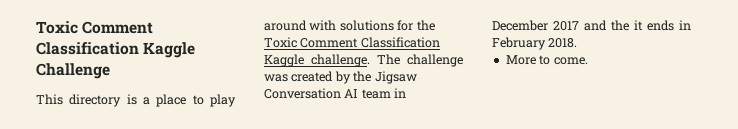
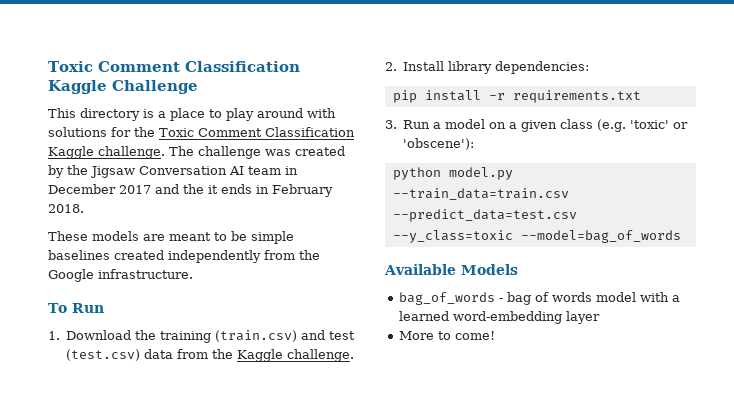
+ These models are meant to be simple baselines created independently from the Google infrastructure.
+ To Run
+ 1. Download the training (train.csv) and test (test.csv) data from the Kaggle challenge.
+ 2. Install library dependencies:
+ pip install -r requirements.txt
+ 3. Run a model on a given class (e.g. 'toxic' or 'obscene'):
+ python model.py --train_data=train.csv --predict_data=test.csv --y_class=toxic --model=bag_of_words
+ Available Models
+ bag_of_words - bag of words model with a learned word-embedding layer
- More to come.
+ More to come!

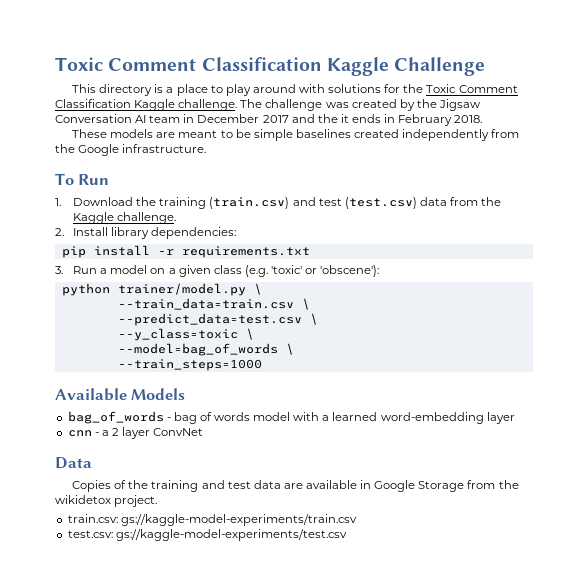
- python model.py --train_data=train.csv --predict_data=test.csv --y_class=toxic --model=bag_of_words
+ python trainer/model.py \
+ --train_data=train.csv \
+ --predict_data=test.csv \
+ --y_class=toxic \
+ --model=bag_of_words \
+ --train_steps=1000
- More to come!
+ cnn - a 2 layer ConvNet
+ Data
+ Copies of the training and test data are available in Google Storage from the wikidetox project.
+ train.csv: gs://kaggle-model-experiments/train.csv
+ test.csv: gs://kaggle-model-experiments/test.csv

